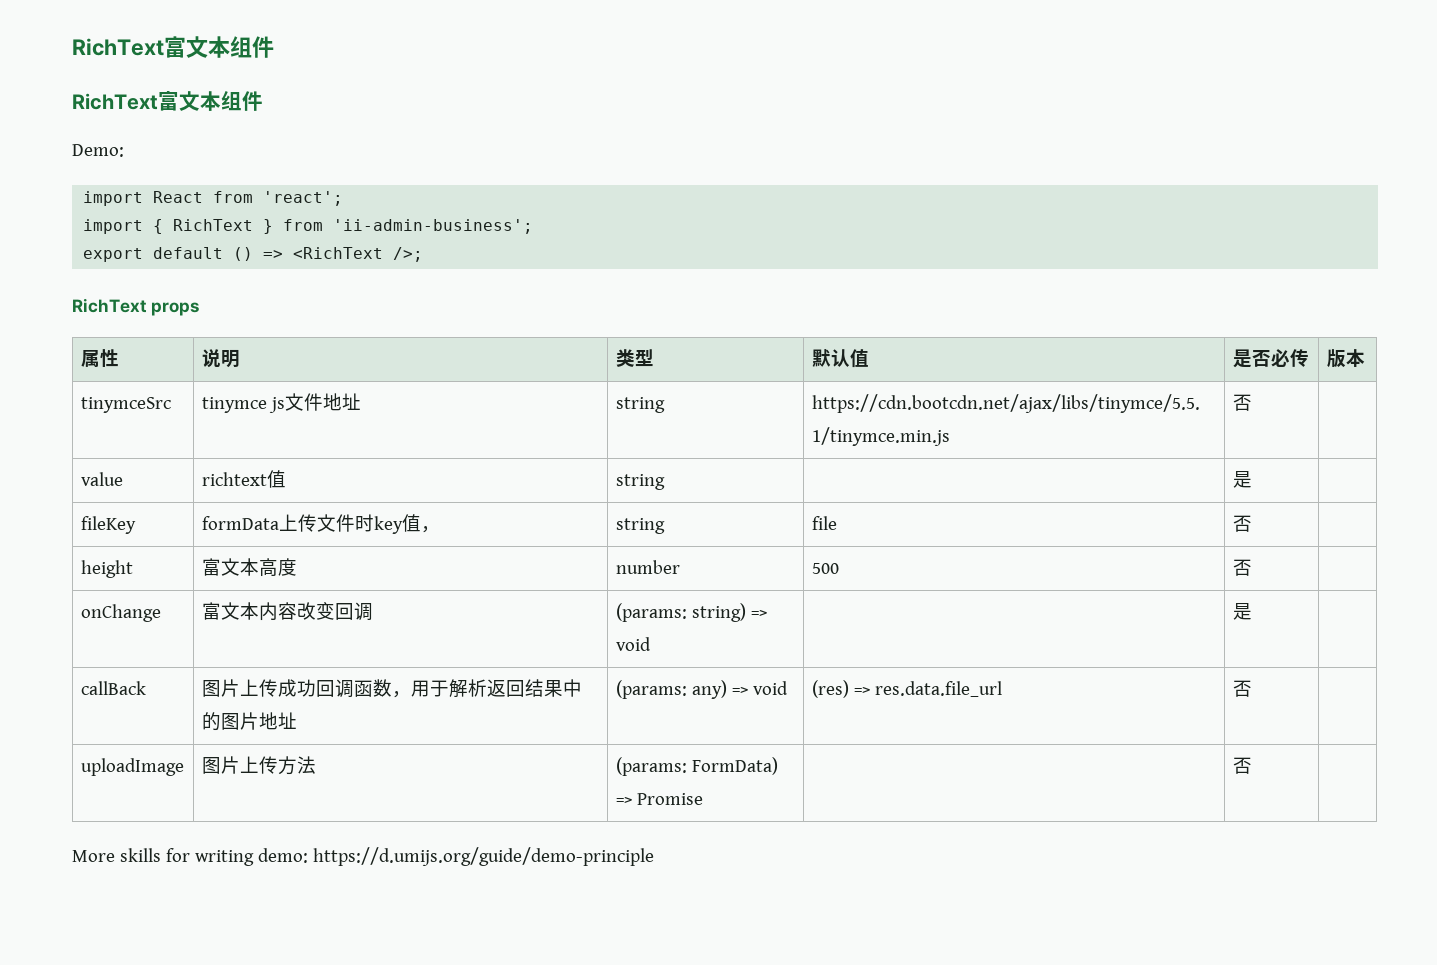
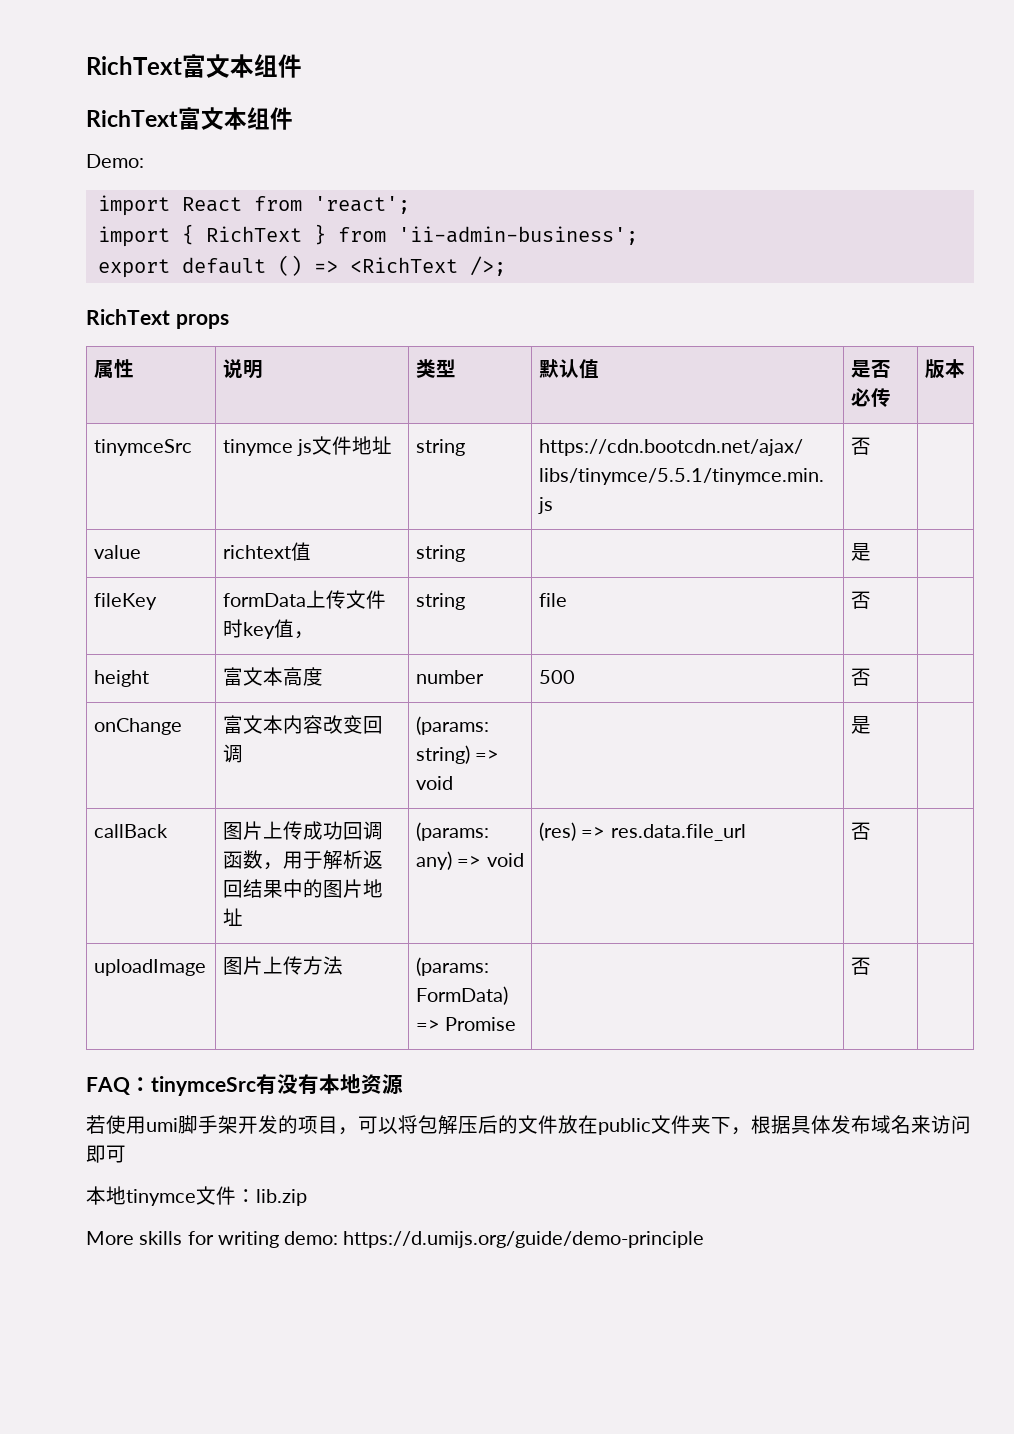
+ FAQ：tinymceSrc有没有本地资源
+ 若使用umi脚手架开发的项目，可以将包解压后的文件放在public文件夹下，根据具体发布域名来访问即可
+ 本地tinymce文件：lib.zip

